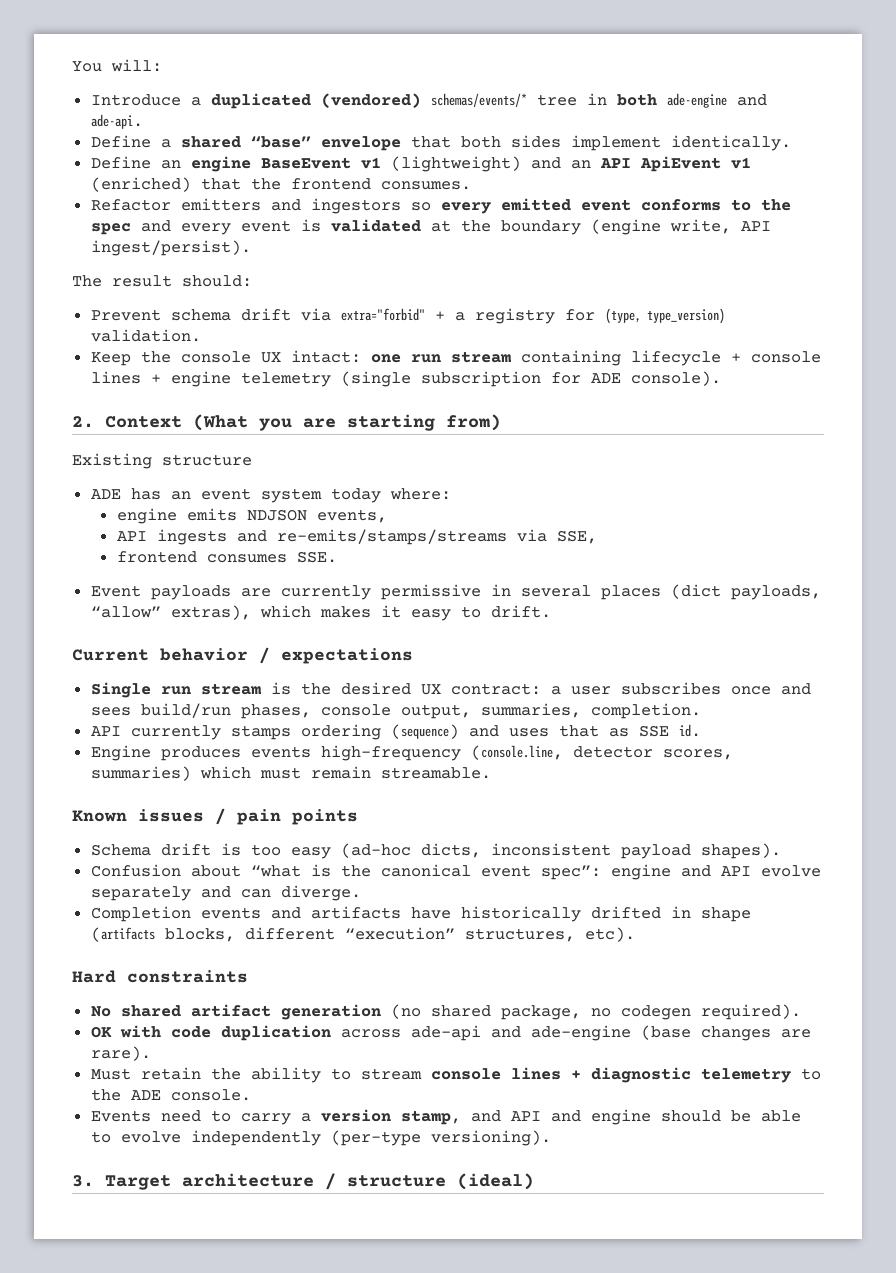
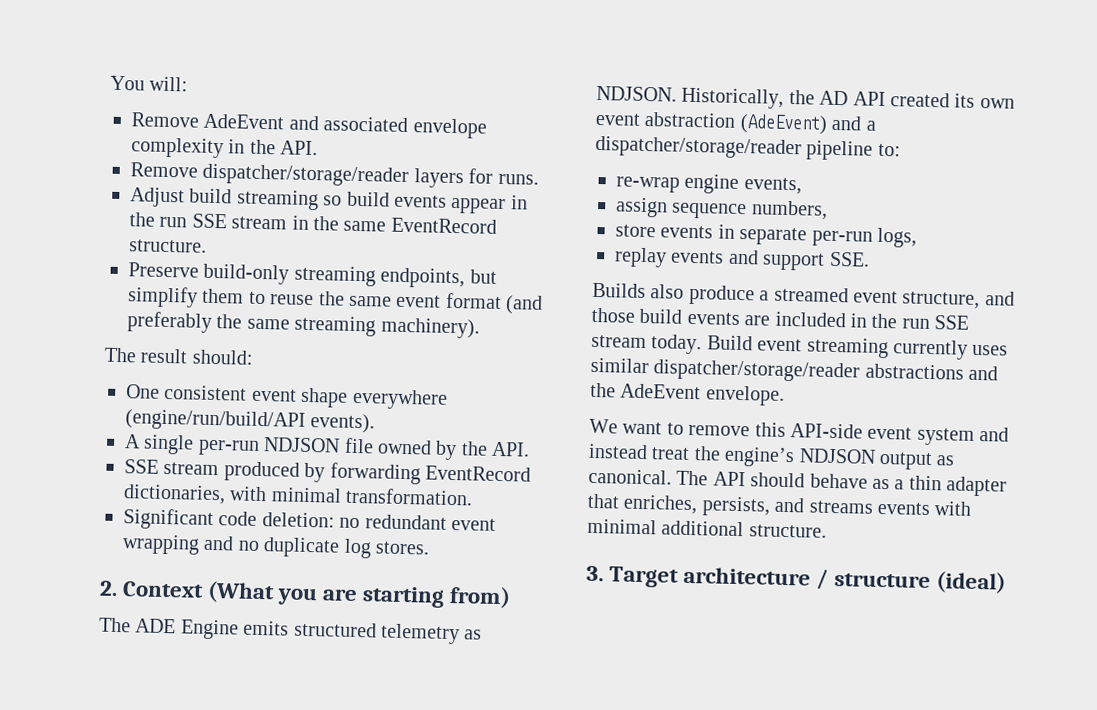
- Introduce a duplicated (vendored) schemas/events/* tree in both ade-engine and ade-api.
- Define a shared “base” envelope that both sides implement identically.
- Define an engine BaseEvent v1 (lightweight) and an API ApiEvent v1 (enriched) that the frontend consumes.
- Refactor emitters and ingestors so every emitted event conforms to the spec and every event is validated at the boundary (engine write, API ingest/persist).
+ Remove AdeEvent and associated envelope complexity in the API.
+ Remove dispatcher/storage/reader layers for runs.
+ Adjust build streaming so build events appear in the run SSE stream in the same EventRecord structure.
+ Preserve build-only streaming endpoints, but simplify them to reuse the same event format (and preferably the same streaming machinery).
  The result should:
- Prevent schema drift via extra="forbid" + a registry for (type, type_version) validation.
- Keep the console UX intact: one run stream containing lifecycle + console lines + engine telemetry (single subscription for ADE console).
+ One consistent event shape everywhere (engine/run/build/API events).
+ A single per-run NDJSON file owned by the API.
+ SSE stream produced by forwarding EventRecord dictionaries, with minimal transformation.
+ Significant code deletion: no redundant event wrapping and no duplicate log stores.
- Existing structure
- ADE has an event system today where:
- engine emits NDJSON events,
- API ingests and re-emits/stamps/streams via SSE,
- frontend consumes SSE.
- Event payloads are currently permissive in several places (dict payloads, “allow” extras), which makes it easy to drift.
- Current behavior / expectations
- Single run stream is the desired UX contract: a user subscribes once and sees build/run phases, console output, summaries, completion.
- API currently stamps ordering (sequence) and uses that as SSE id.
- Engine produces events high-frequency (console.line, detector scores, summaries) which must remain streamable.
- Known issues / pain points
- Schema drift is too easy (ad-hoc dicts, inconsistent payload shapes).
- Confusion about “what is the canonical event spec”: engine and API evolve separately and can diverge.
- Completion events and artifacts have historically drifted in shape (artifacts blocks, different “execution” structures, etc).
- Hard constraints
- No shared artifact generation (no shared package, no codegen required).
- OK with code duplication across ade-api and ade-engine (base changes are rare).
- Must retain the ability to stream console lines + diagnostic telemetry to the ADE console.
- Events need to carry a version stamp, and API and engine should be able to evolve independently (per-type versioning).
+ The ADE Engine emits structured telemetry as NDJSON. Historically, the AD API created its own event abstraction (AdeEvent) and a dispatcher/storage/reader pipeline to:
+ re-wrap engine events,
+ assign sequence numbers,
+ store events in separate per-run logs,
+ replay events and support SSE.
+ Builds also produce a streamed event structure, and those build events are included in the run SSE stream today. Build event streaming currently uses similar dispatcher/storage/reader abstractions and the AdeEvent envelope.
+ We want to remove this API-side event system and instead treat the engine’s NDJSON output as canonical. The API should behave as a thin adapter that enriches, persists, and streams events with minimal additional structure.

